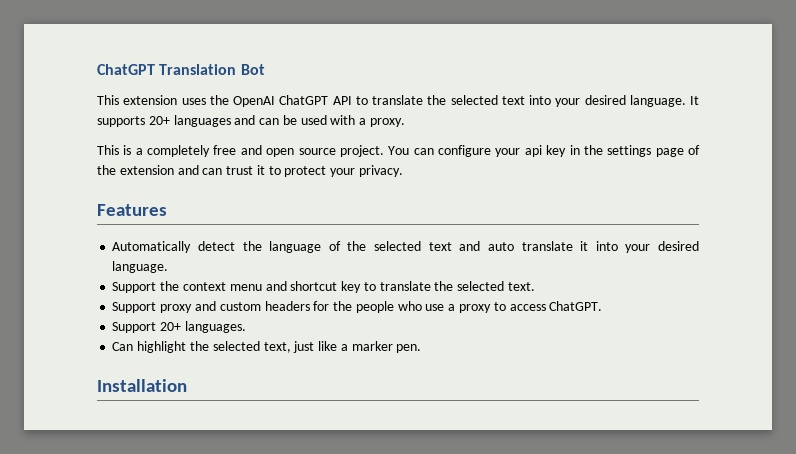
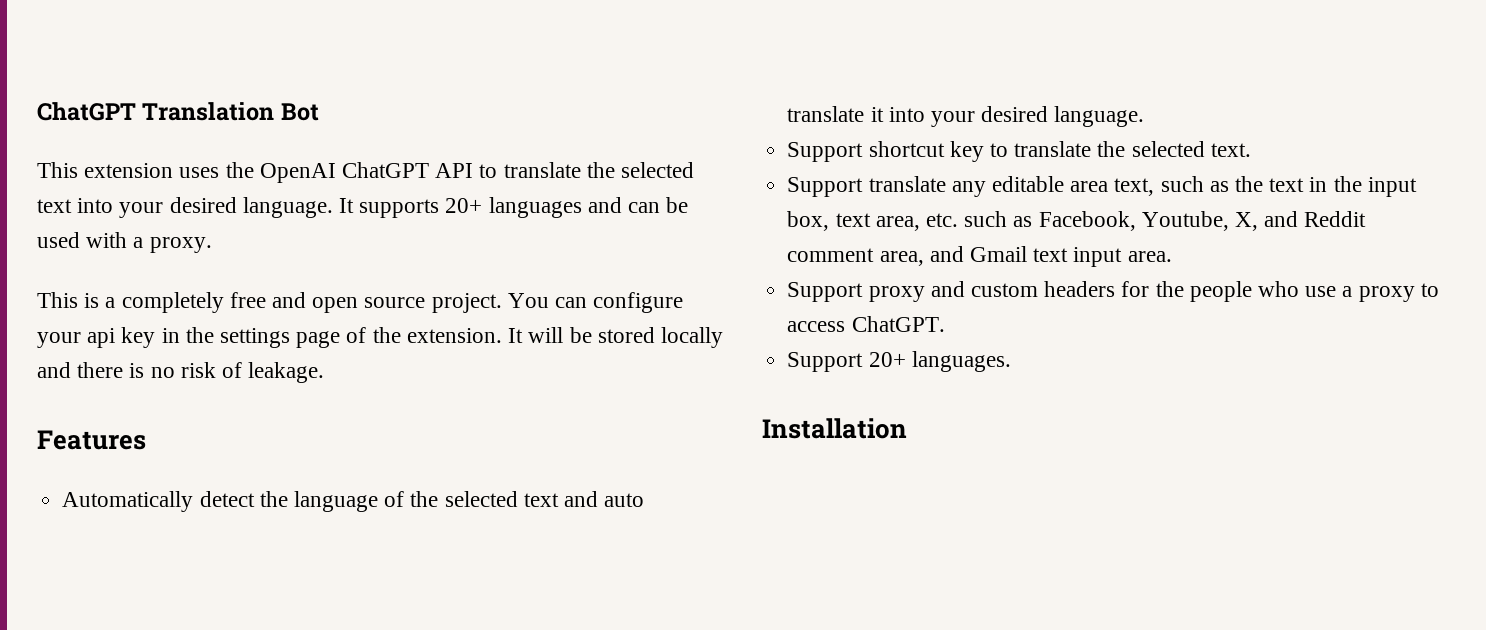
- You can configure your api key in the settings page of the extension and can trust it to protect your privacy.
+ You can configure your api key in the settings page of the extension. It will be stored locally and there is no risk of leakage.
- Support the context menu and shortcut key to translate the selected text.
+ Support shortcut key to translate the selected text.
+ Support translate any editable area text, such as the text in the input box, text area, etc. such as Facebook, Youtube, X, and Reddit comment area, and Gmail text input area.
- Can highlight the selected text, just like a marker pen.

